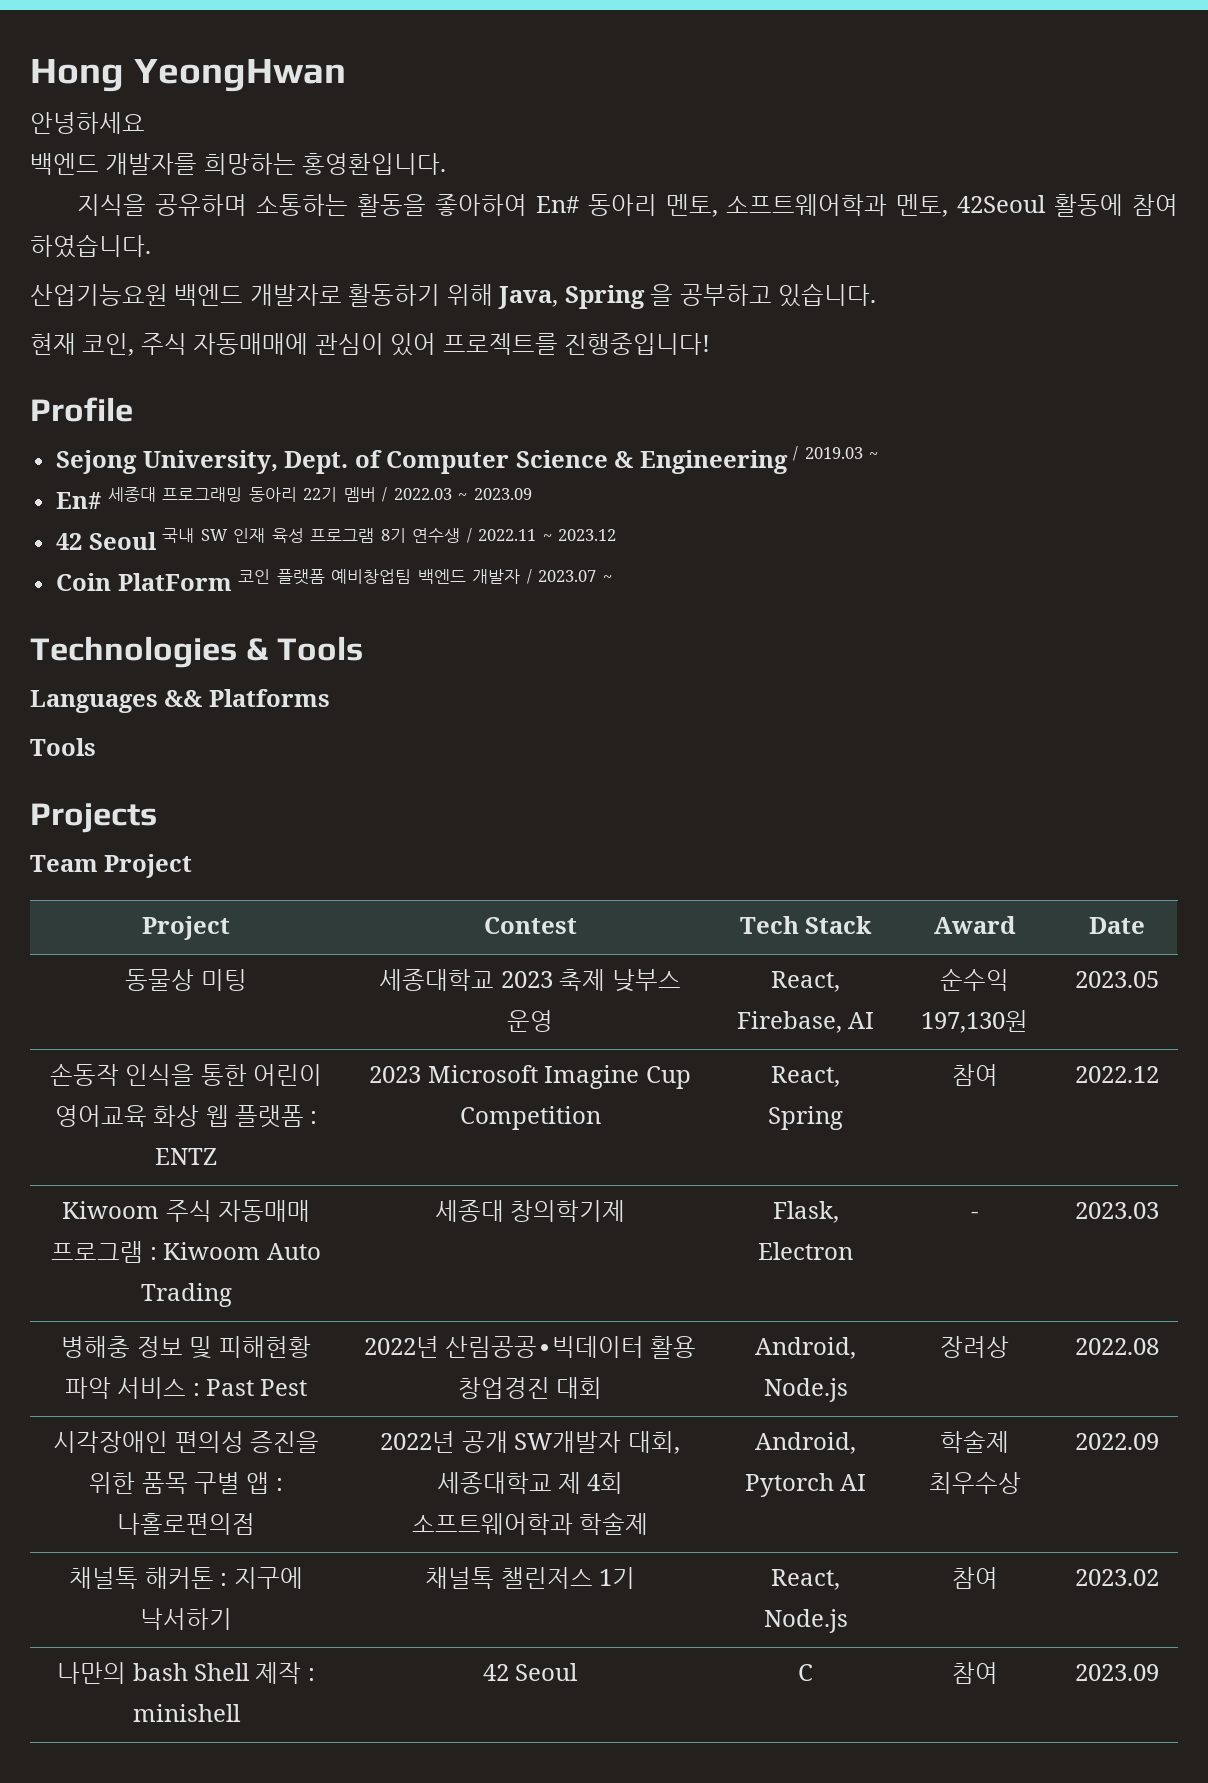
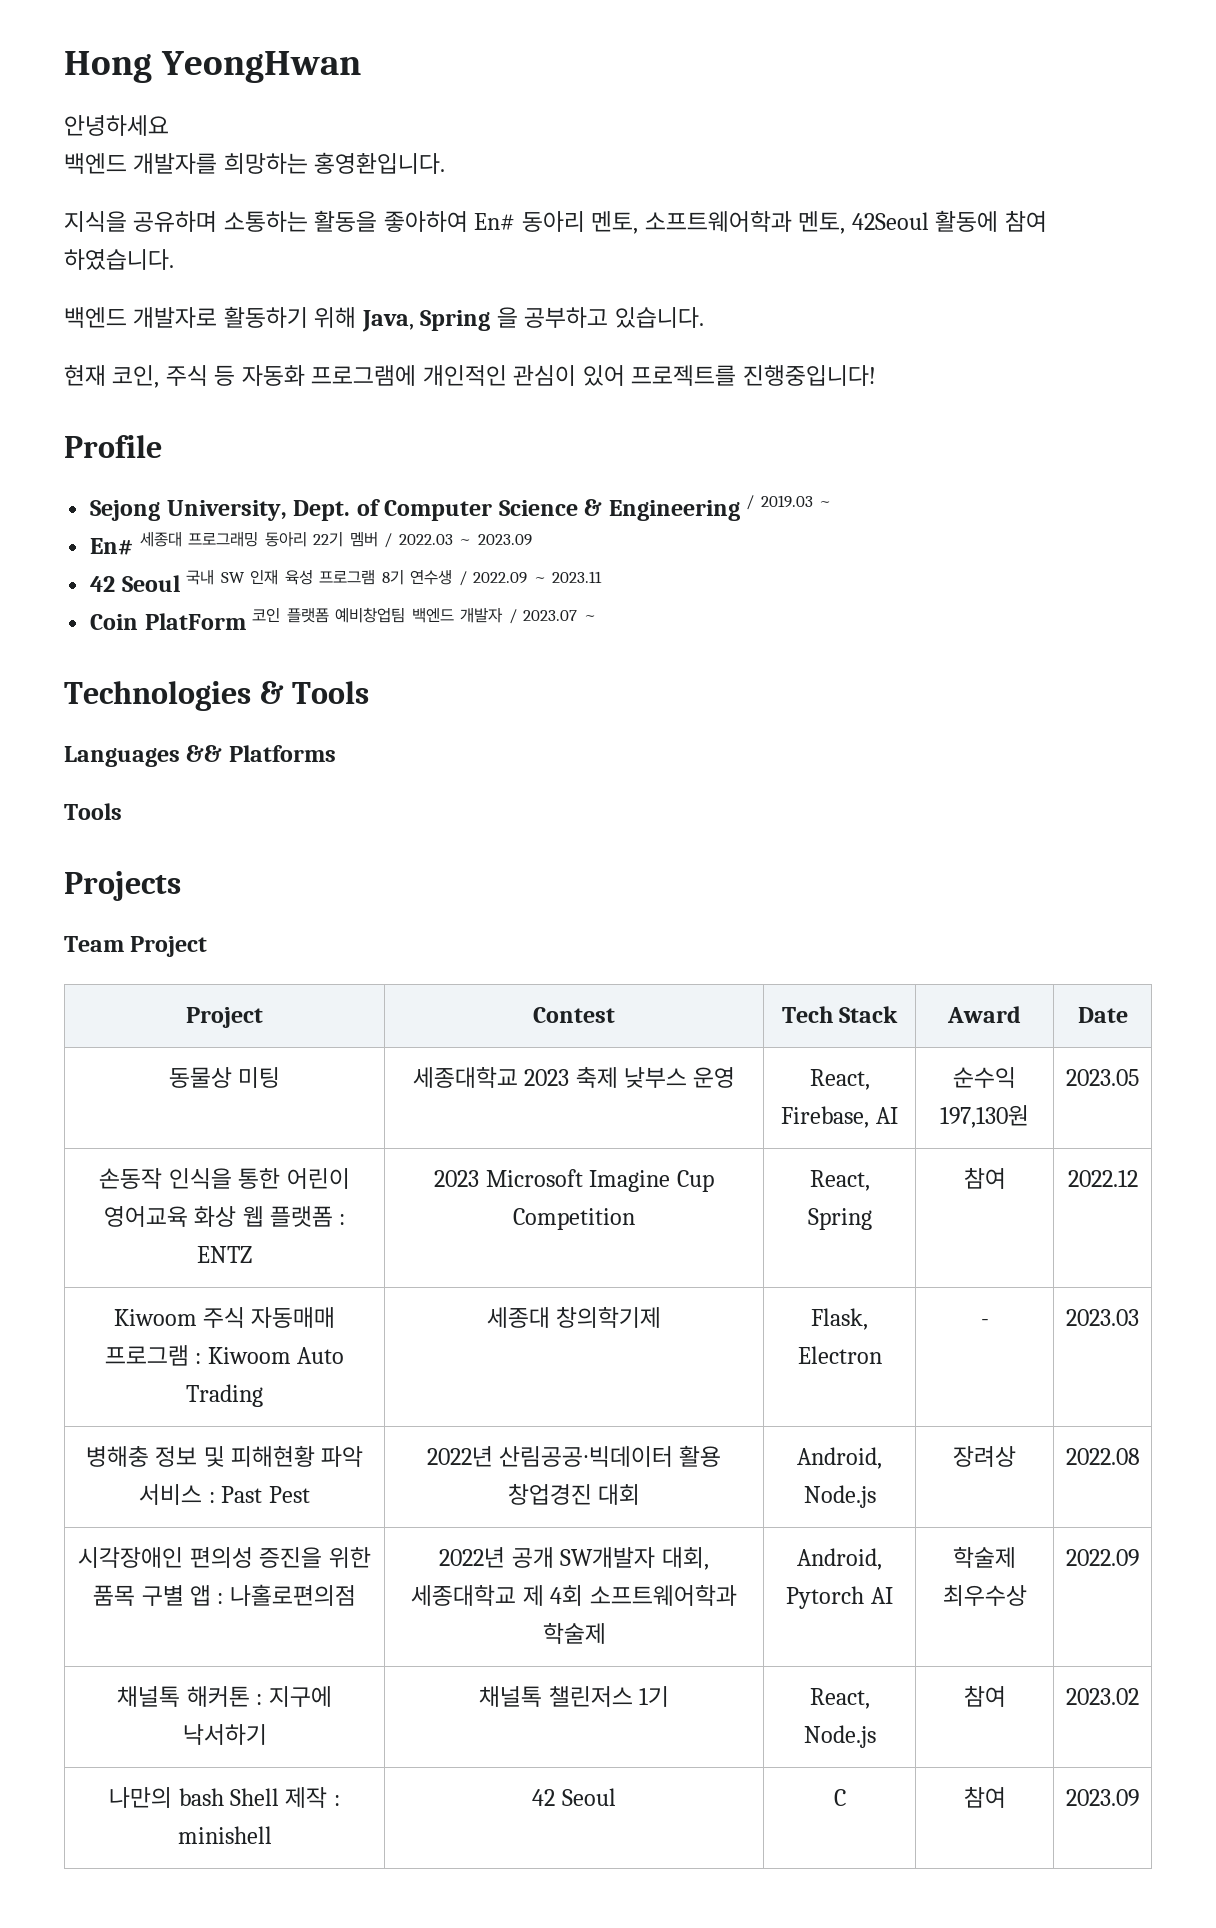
- 산업기능요원 백엔드 개발자로 활동하기 위해 Java, Spring 을 공부하고 있습니다.
+ 백엔드 개발자로 활동하기 위해 Java, Spring 을 공부하고 있습니다.
- 현재 코인, 주식 자동매매에 관심이 있어 프로젝트를 진행중입니다!
+ 현재 코인, 주식 등 자동화 프로그램에 개인적인 관심이 있어 프로젝트를 진행중입니다!
- 42 Seoul 국내 SW 인재 육성 프로그램 8기 연수생 / 2022.11 ~ 2023.12
+ 42 Seoul 국내 SW 인재 육성 프로그램 8기 연수생 / 2022.09 ~ 2023.11

